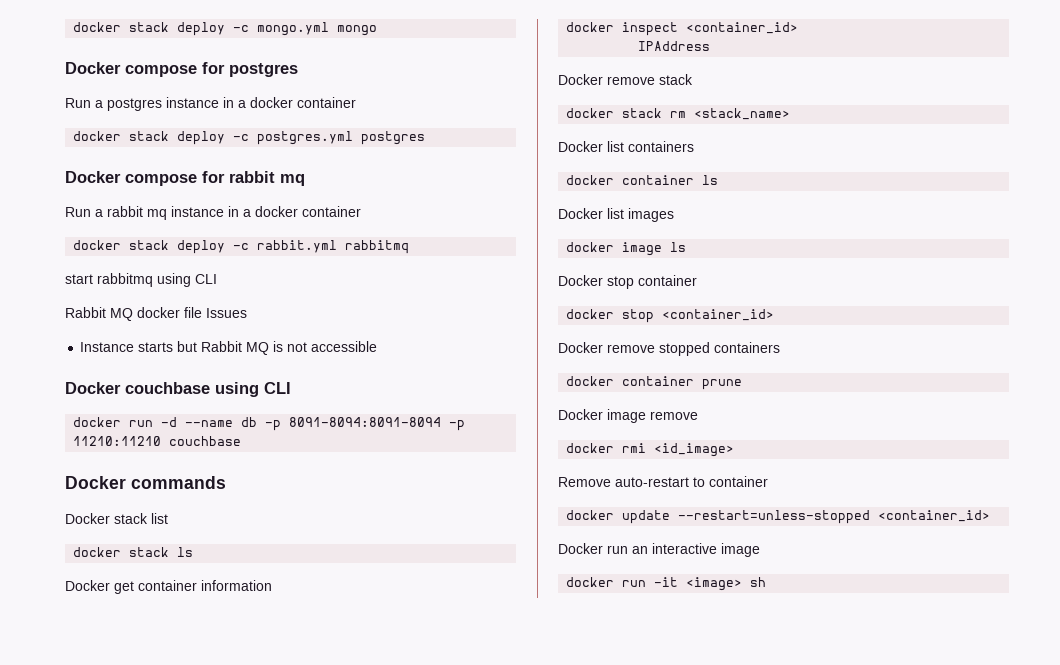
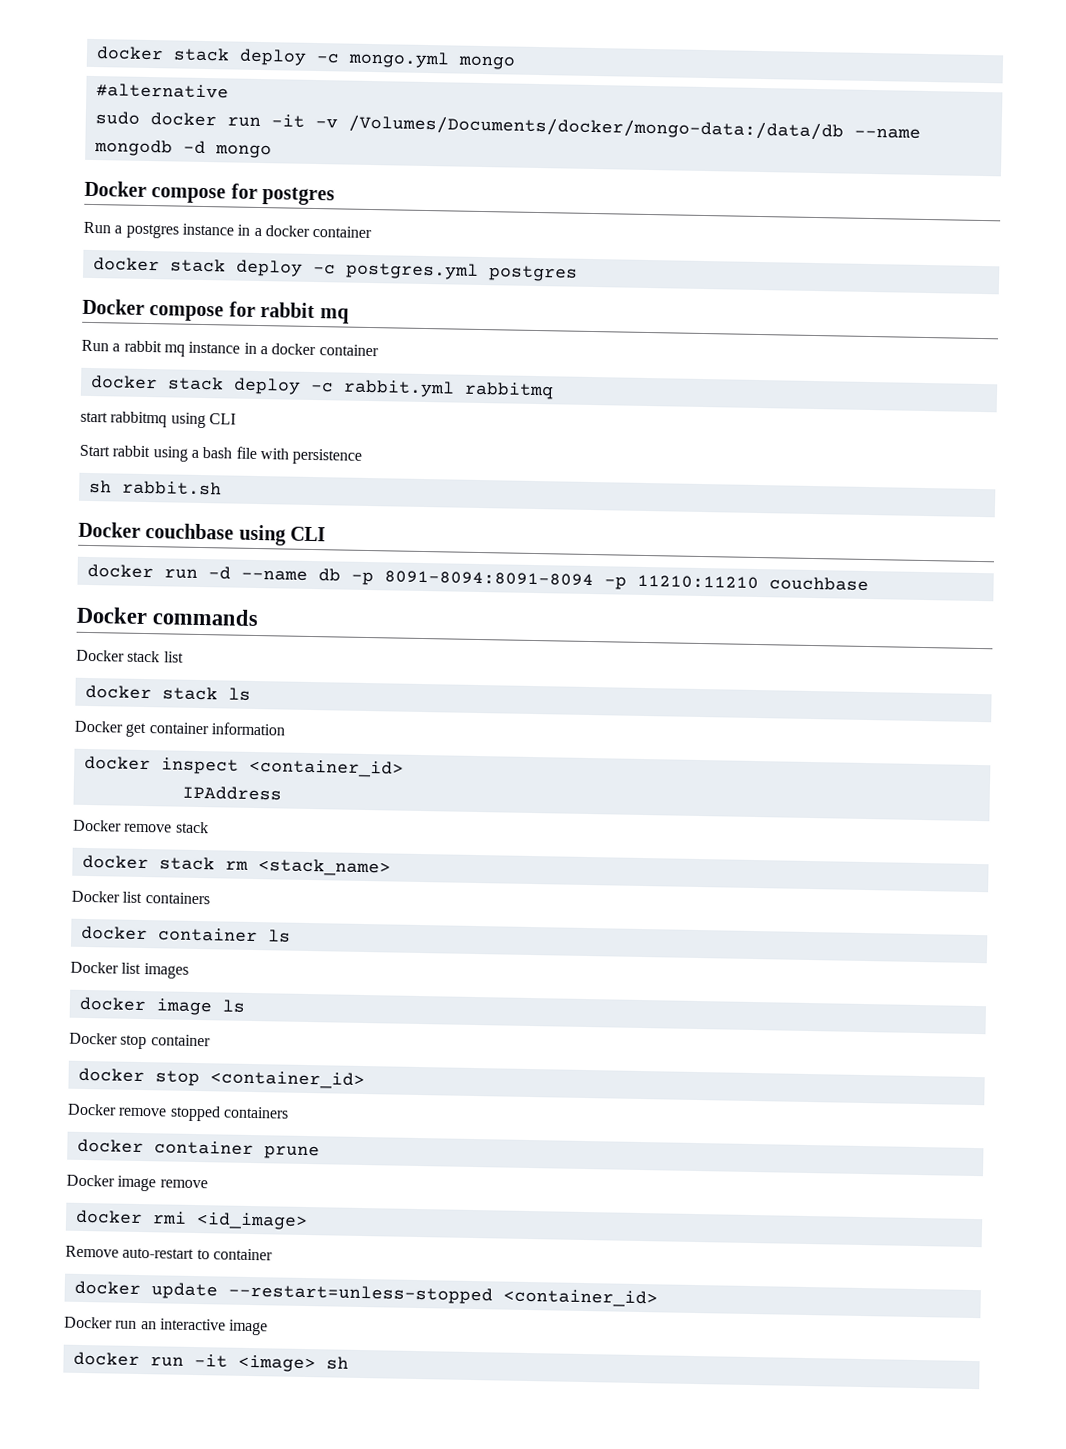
+ #alternative
+ sudo docker run -it -v /Volumes/Documents/docker/mongo-data:/data/db --name mongodb -d mongo
- Rabbit MQ docker file Issues
- Instance starts but Rabbit MQ is not accessible
+ Start rabbit using a bash file with persistence
+ sh rabbit.sh

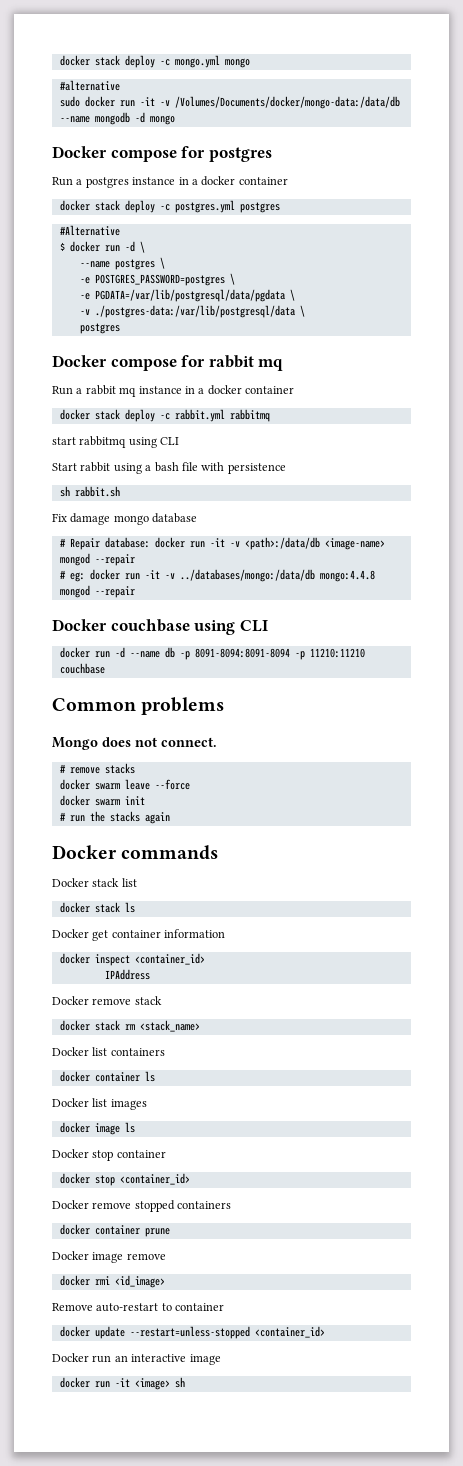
+ #Alternative
+ $ docker run -d \
+ --name postgres \
+ -e POSTGRES_PASSWORD=postgres \
+ -e PGDATA=/var/lib/postgresql/data/pgdata \
+ -v ./postgres-data:/var/lib/postgresql/data \
+ postgres
+ Fix damage mongo database
+ # Repair database: docker run -it -v <path>:/data/db <image-name> mongod --repair
+ # eg: docker run -it -v ../databases/mongo:/data/db mongo:4.4.8 mongod --repair
+ Common problems
+ Mongo does not connect.
+ # remove stacks
+ docker swarm leave --force
+ docker swarm init
+ # run the stacks again

